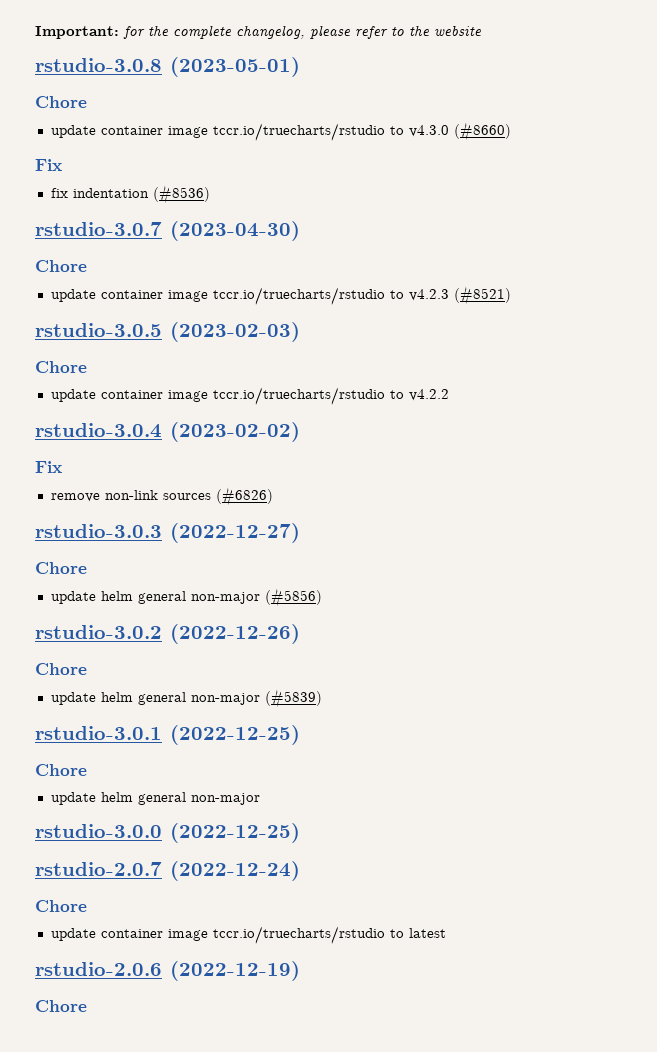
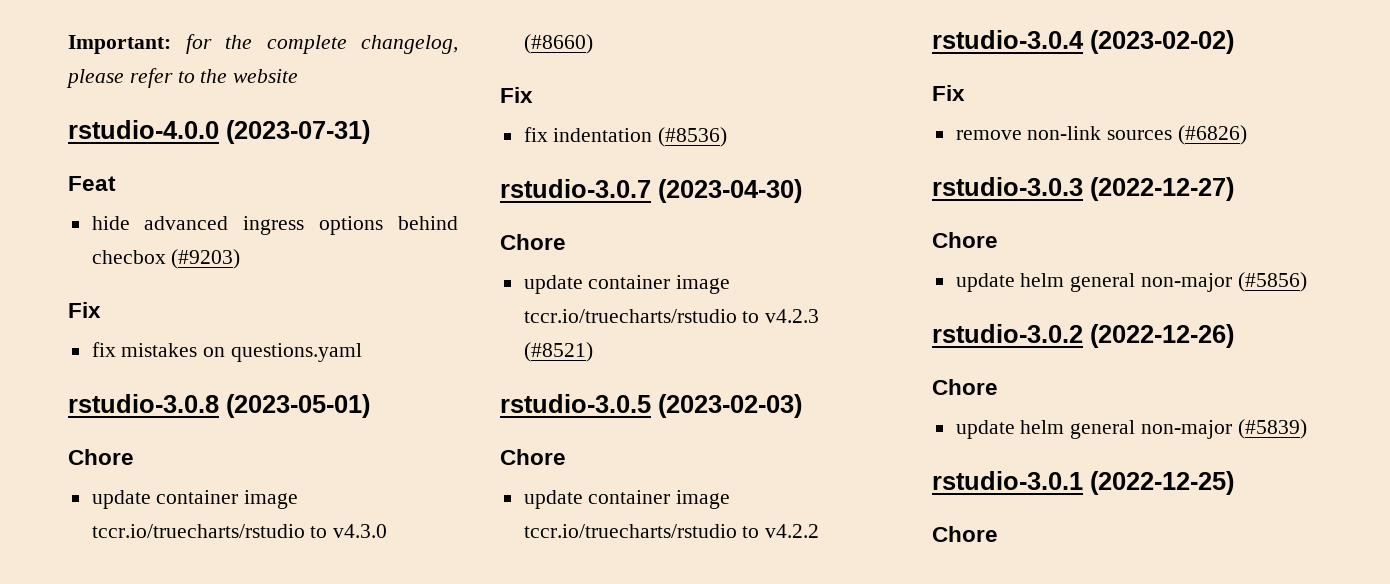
+ rstudio-4.0.0 (2023-07-31)
+ Feat
+ hide advanced ingress options behind checbox (#9203)
+ Fix
+ fix mistakes on questions.yaml
  rstudio-3.0.1 (2022-12-25)
- Chore
- update helm general non-major
- rstudio-3.0.0 (2022-12-25)
- rstudio-2.0.7 (2022-12-24)
- Chore
- update container image tccr.io/truecharts/rstudio to latest
- rstudio-2.0.6 (2022-12-19)

